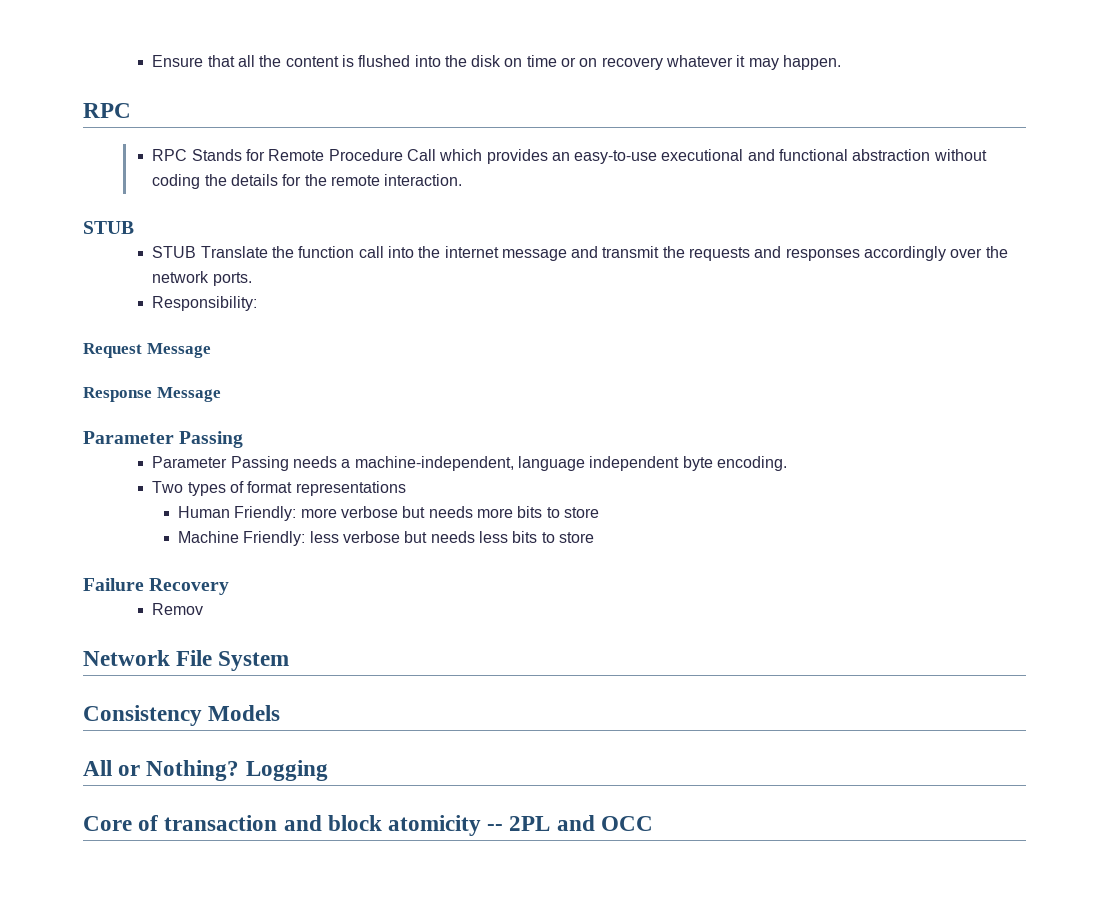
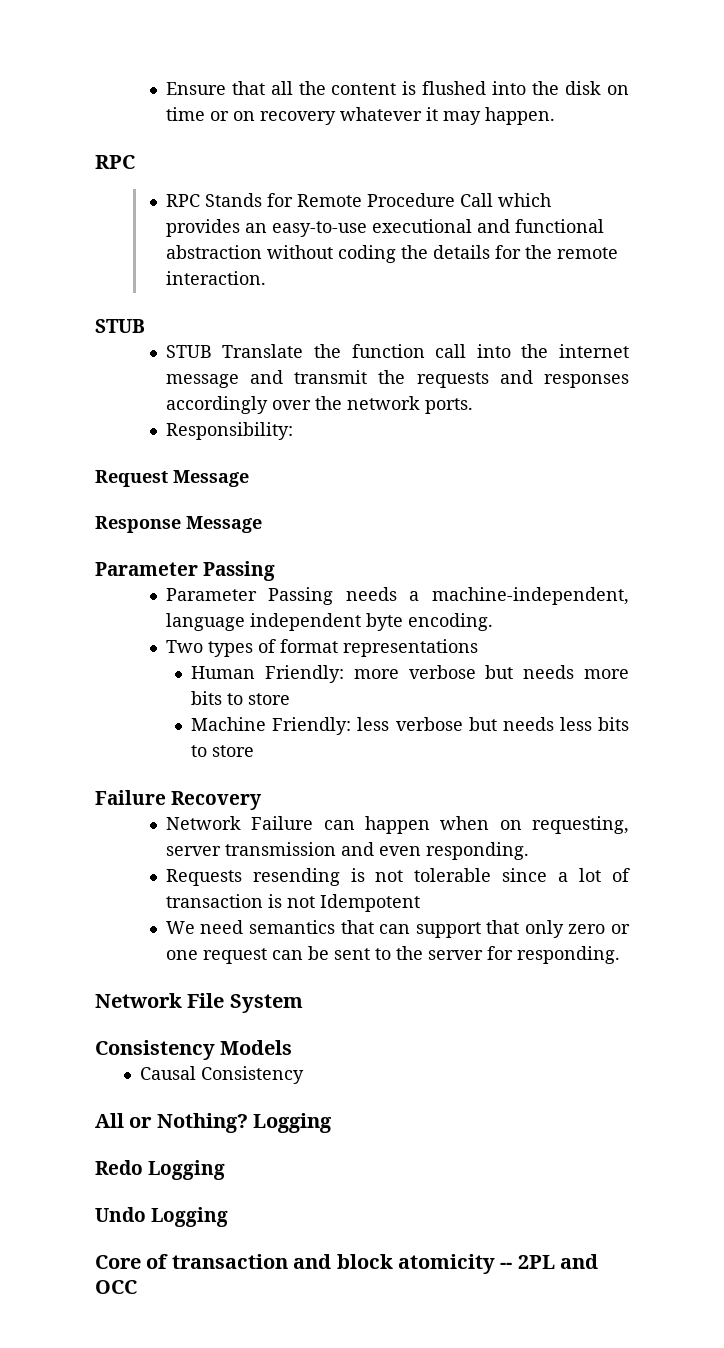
- Remov
+ Network Failure can happen when on requesting, server transmission and even responding.
+ Requests resending is not tolerable since a lot of transaction is not Idempotent
+ We need semantics that can support that only zero or one request can be sent to the server for responding.
+ Causal Consistency
+ Redo Logging
+ Undo Logging

